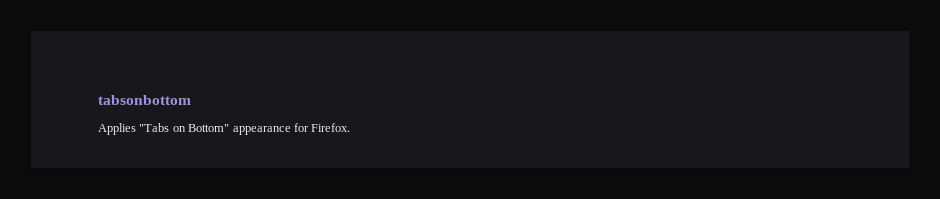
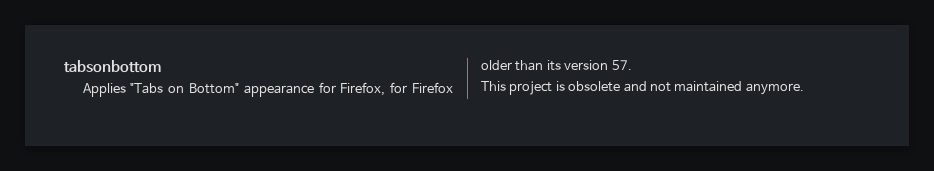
- Applies "Tabs on Bottom" appearance for Firefox.
+ Applies "Tabs on Bottom" appearance for Firefox, for Firefox older than its version 57.
+ This project is obsolete and not maintained anymore.

